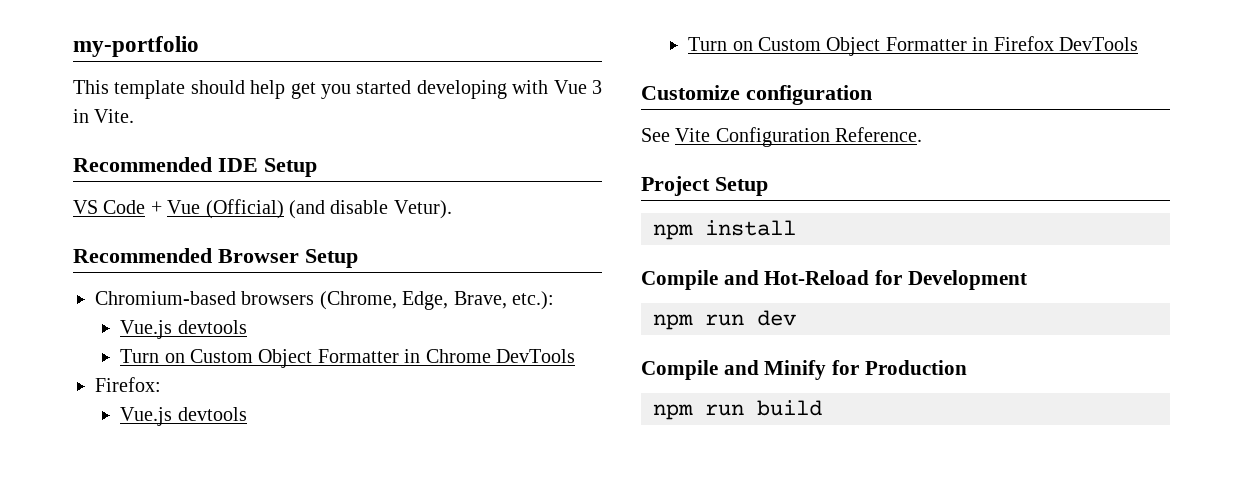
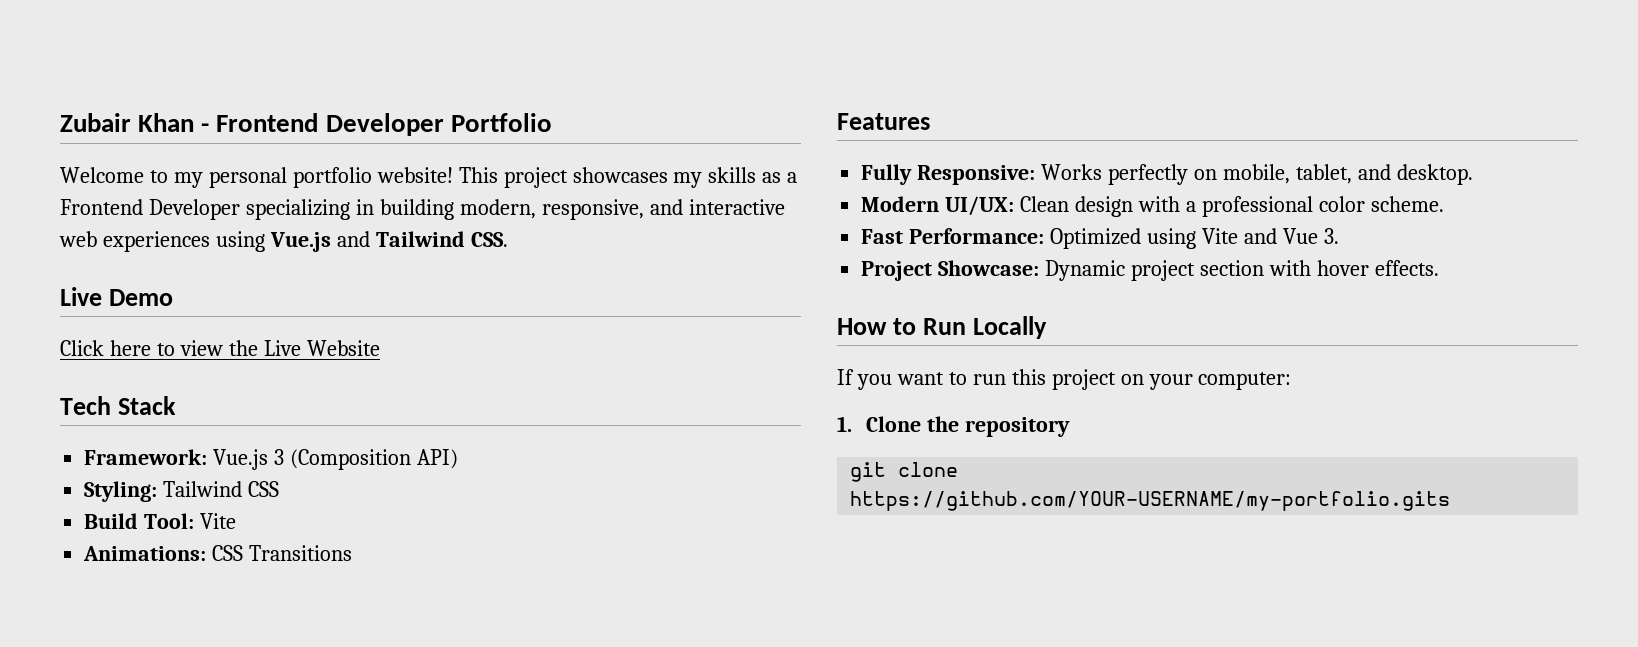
- my-portfolio
- This template should help get you started developing with Vue 3 in Vite.
- Recommended IDE Setup
- VS Code + Vue (Official) (and disable Vetur).
- Recommended Browser Setup
- Chromium-based browsers (Chrome, Edge, Brave, etc.):
- Vue.js devtools
- Turn on Custom Object Formatter in Chrome DevTools
- Firefox:
- Vue.js devtools
- Turn on Custom Object Formatter in Firefox DevTools
- Customize configuration
- See Vite Configuration Reference.
- Project Setup
- npm install
- Compile and Hot-Reload for Development
- npm run dev
- Compile and Minify for Production
- npm run build
+ Zubair Khan - Frontend Developer Portfolio
+ Welcome to my personal portfolio website! This project showcases my skills as a Frontend Developer specializing in building modern, responsive, and interactive web experiences using Vue.js and Tailwind CSS.
+ Live Demo
+ Click here to view the Live Website
+ Tech Stack
+ Framework: Vue.js 3 (Composition API)
+ Styling: Tailwind CSS
+ Build Tool: Vite
+ Animations: CSS Transitions
+ Features
+ Fully Responsive: Works perfectly on mobile, tablet, and desktop.
+ Modern UI/UX: Clean design with a professional color scheme.
+ Fast Performance: Optimized using Vite and Vue 3.
+ Project Showcase: Dynamic project section with hover effects.
+ How to Run Locally
+ If you want to run this project on your computer:
+ 1. Clone the repository
+ git clone https://github.com/YOUR-USERNAME/my-portfolio.gits

